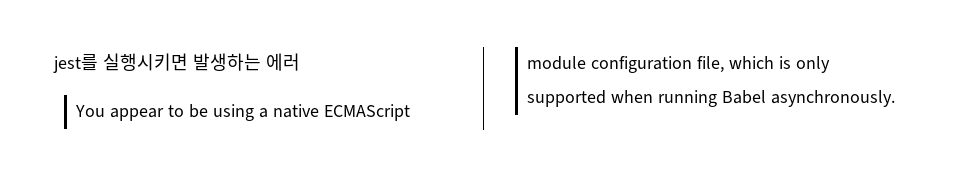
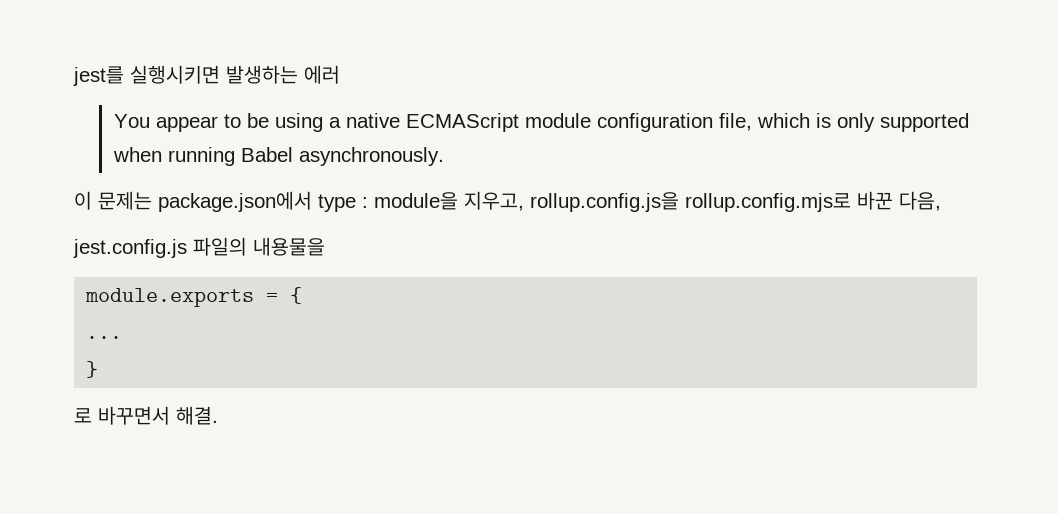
+ 이 문제는 package.json에서 type : module을 지우고, rollup.config.js을 rollup.config.mjs로 바꾼 다음,
+ jest.config.js 파일의 내용물을
+ module.exports = {
+ ...
+ }
+ 로 바꾸면서 해결.

